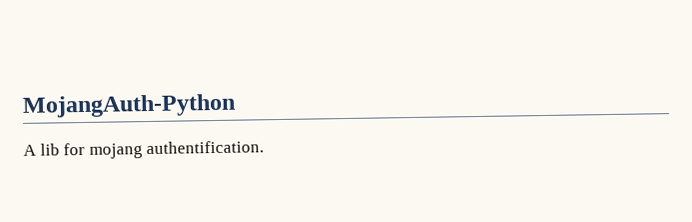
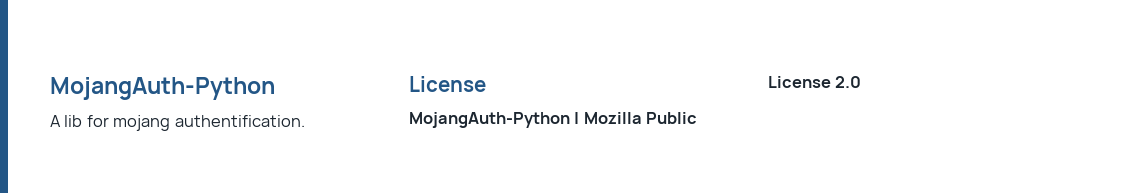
  A lib for mojang authentification.
+ License
+ MojangAuth-Python | Mozilla Public License 2.0

